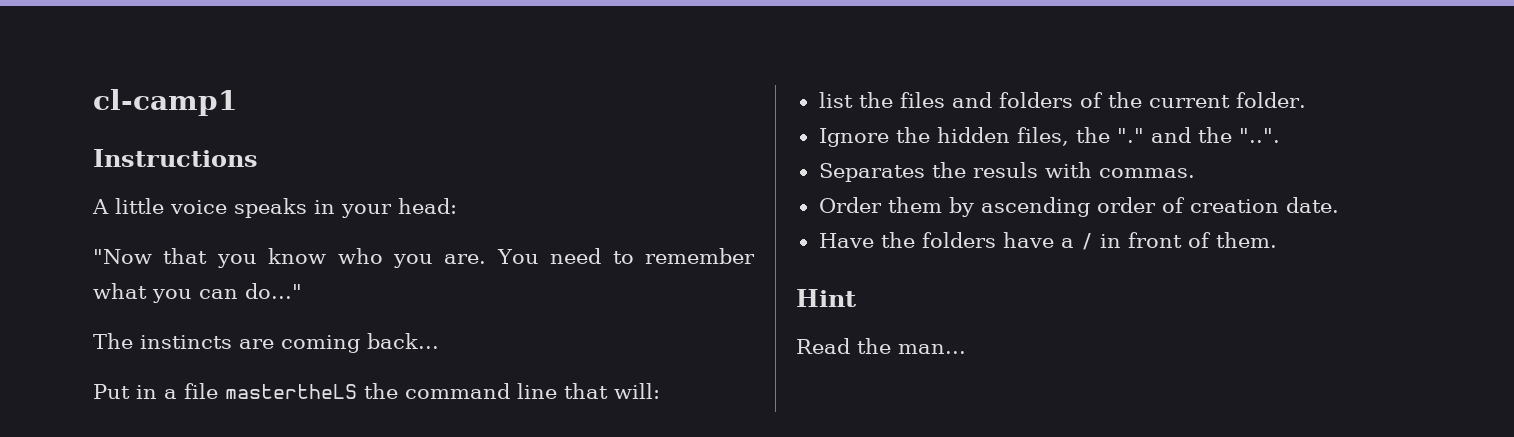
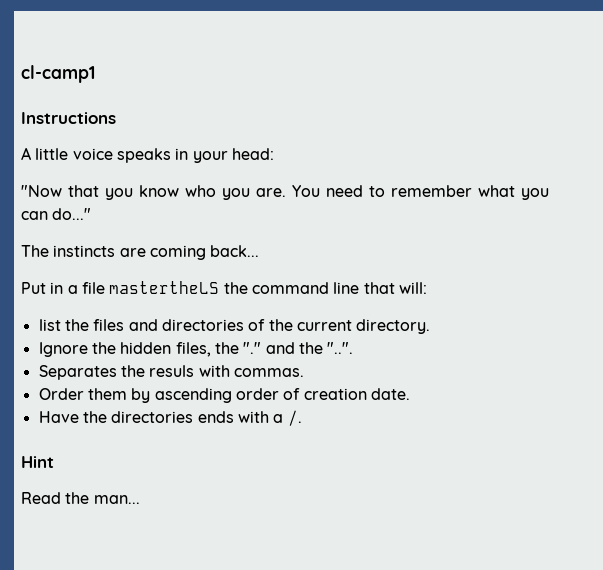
- list the files and folders of the current folder.
+ list the files and directories of the current directory.
- Have the folders have a / in front of them.
+ Have the directories ends with a /.

